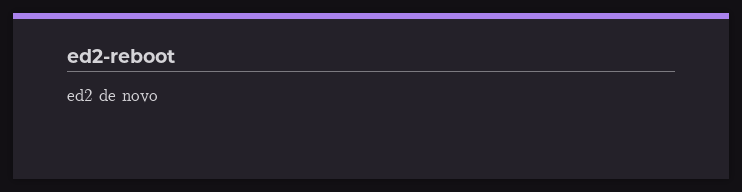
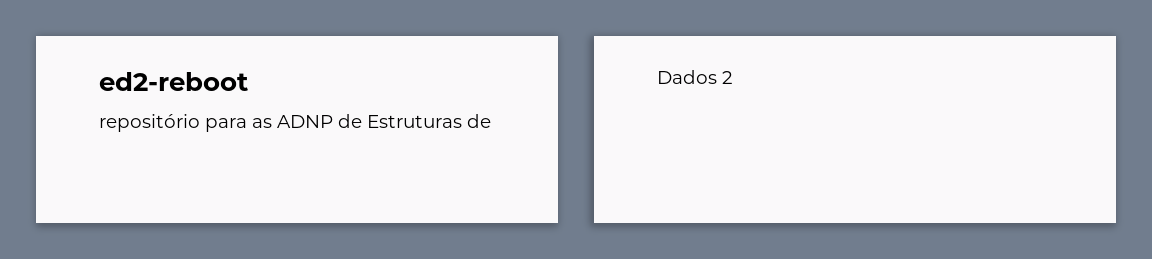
- ed2 de novo
+ repositório para as ADNP de Estruturas de Dados 2

